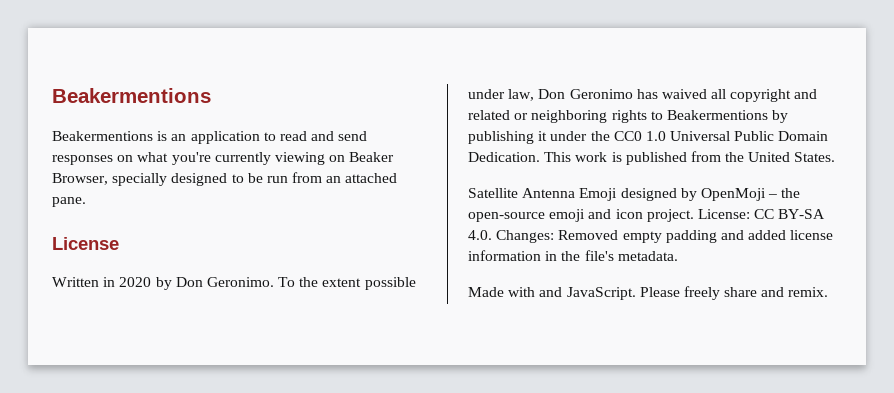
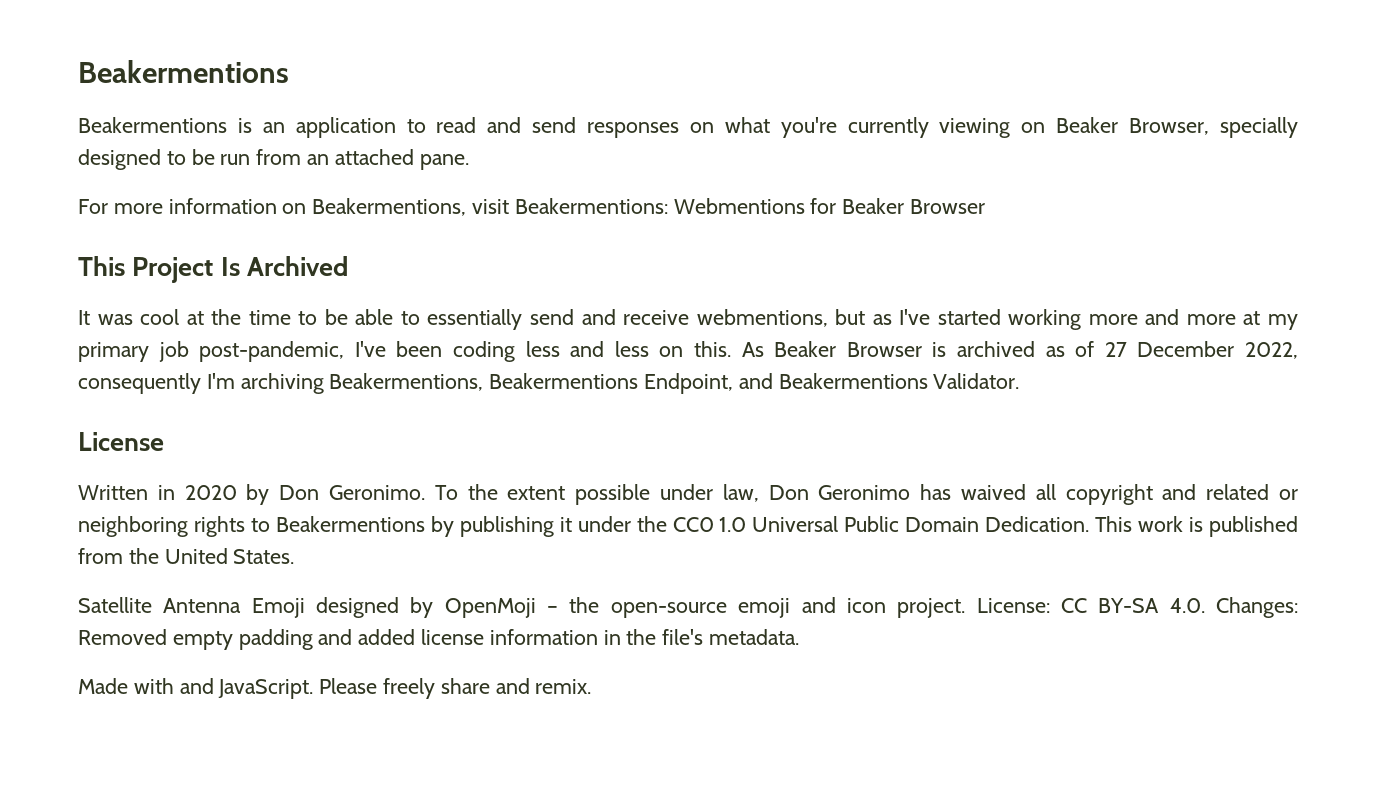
+ For more information on Beakermentions, visit Beakermentions: Webmentions for Beaker Browser
+ This Project Is Archived
+ It was cool at the time to be able to essentially send and receive webmentions, but as I've started working more and more at my primary job post-pandemic, I've been coding less and less on this. As Beaker Browser is archived as of 27 December 2022, consequently I'm archiving Beakermentions, Beakermentions Endpoint, and Beakermentions Validator.

